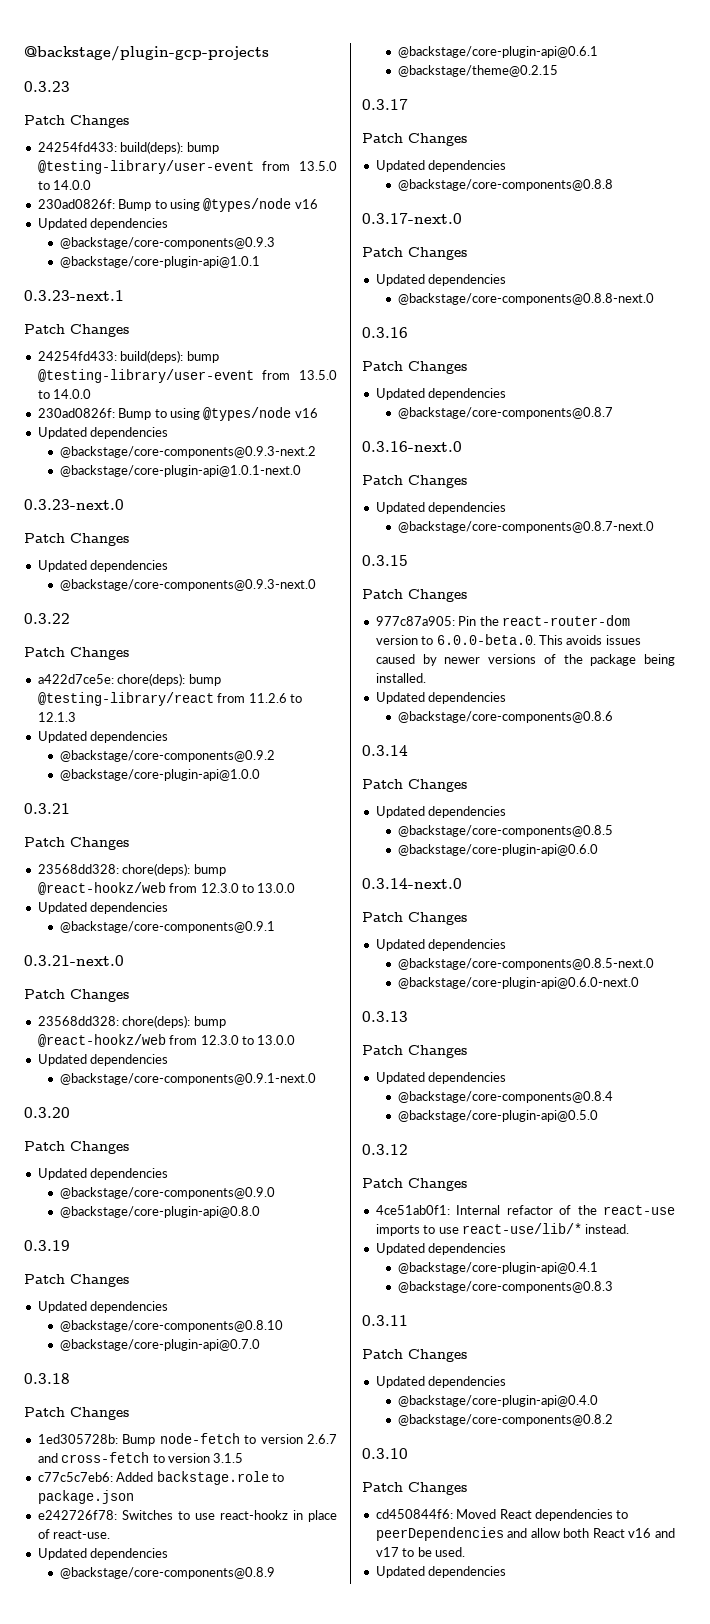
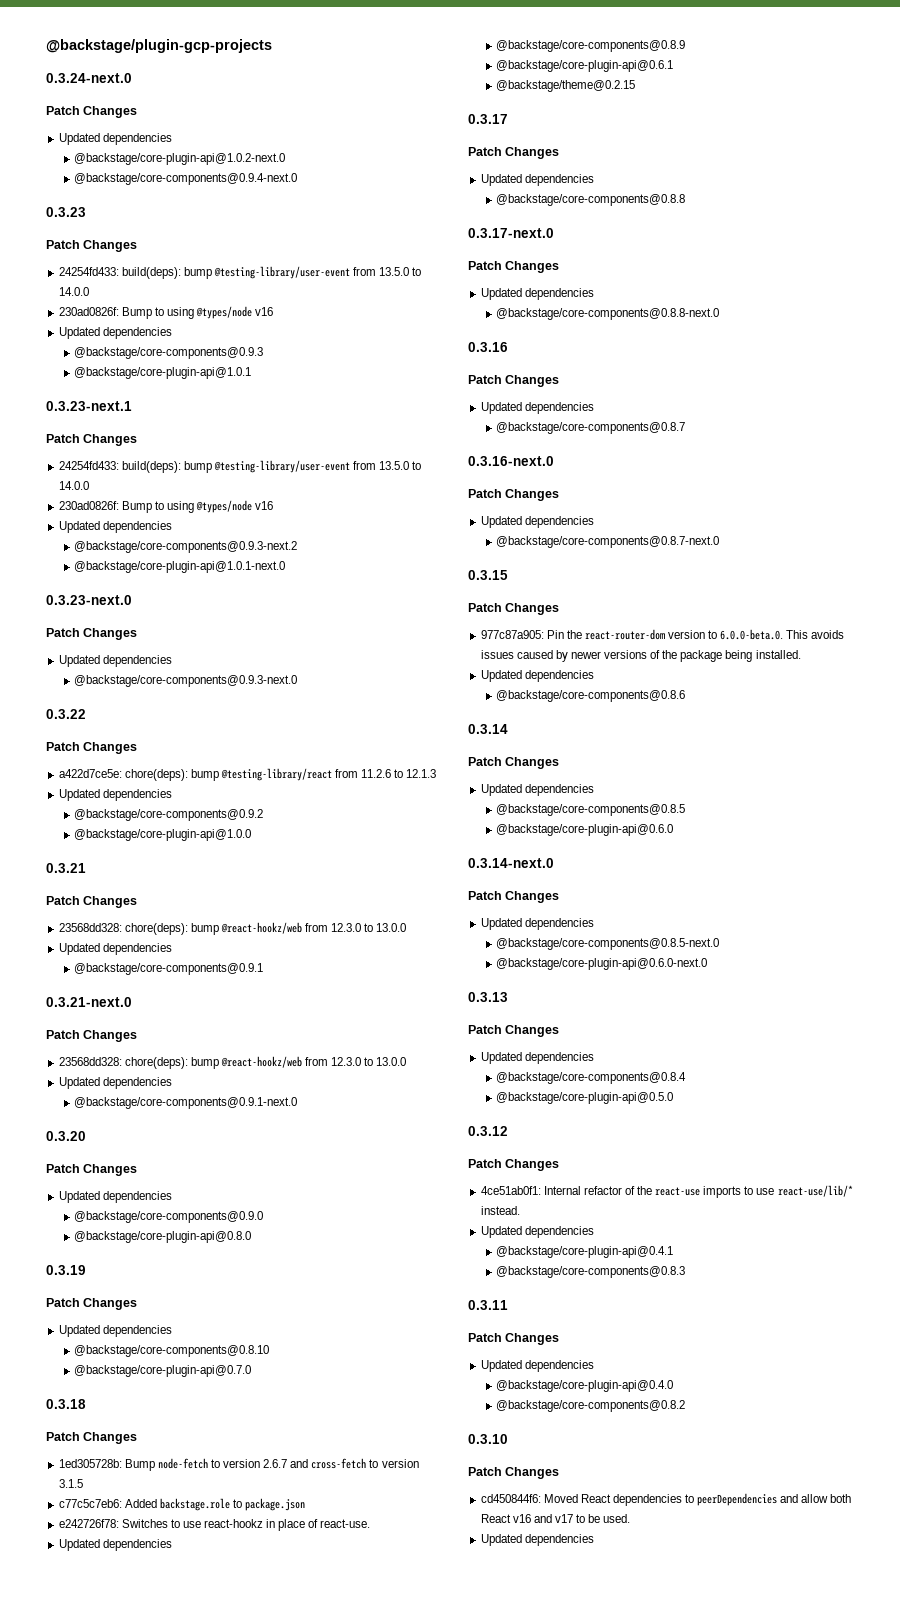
+ 0.3.24-next.0
+ Patch Changes
+ Updated dependencies
+ @backstage/core-plugin-api@1.0.2-next.0
+ @backstage/core-components@0.9.4-next.0

